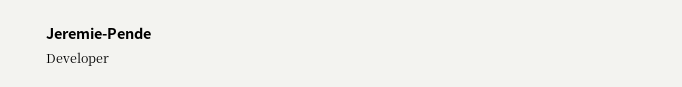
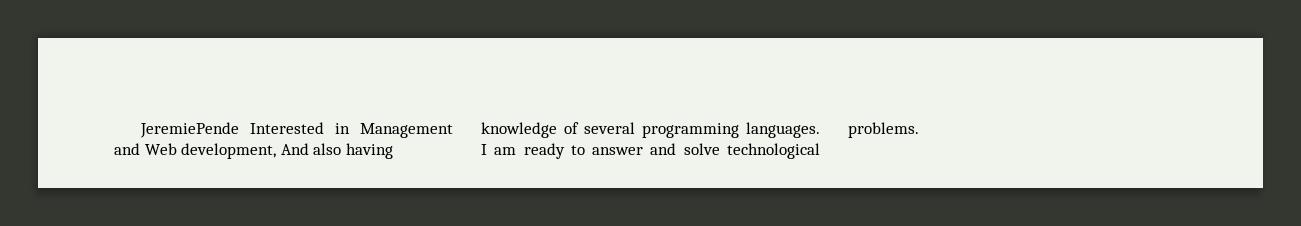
- Jeremie-Pende
- Developer
+ JeremiePende Interested in Management and Web development, And also having knowledge of several programming languages. I am ready to answer and solve technological problems.

